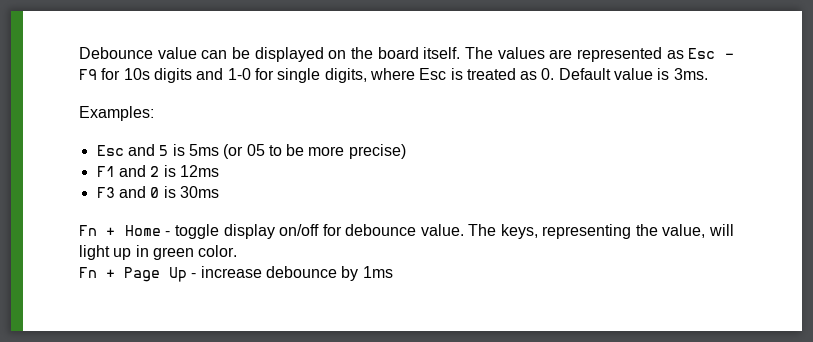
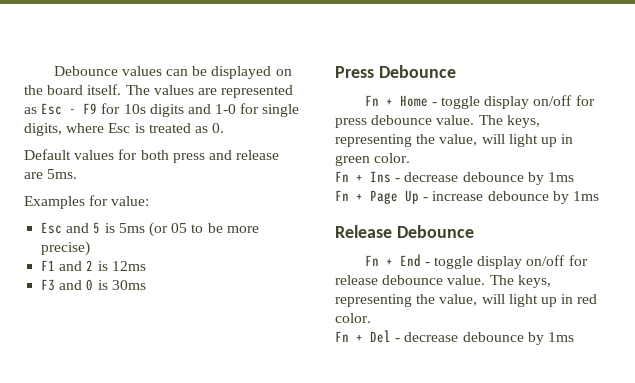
- Debounce value can be displayed on the board itself.
+ Debounce values can be displayed on the board itself.
- The values are represented as Esc - F9 for 10s digits and 1-0 for single digits, where Esc is treated as 0. Default value is 3ms.
- Examples:
+ The values are represented as Esc - F9 for 10s digits and 1-0 for single digits, where Esc is treated as 0.
+ Default values for both press and release are 5ms.
+ Examples for value:
+ Press Debounce
- Fn + Home - toggle display on/off for debounce value.
+ Fn + Home - toggle display on/off for press debounce value.
+ Fn + Ins - decrease debounce by 1ms
+ Release Debounce
+ Fn + End - toggle display on/off for release debounce value. The keys, representing the value, will light up in red color.
+ Fn + Del - decrease debounce by 1ms

